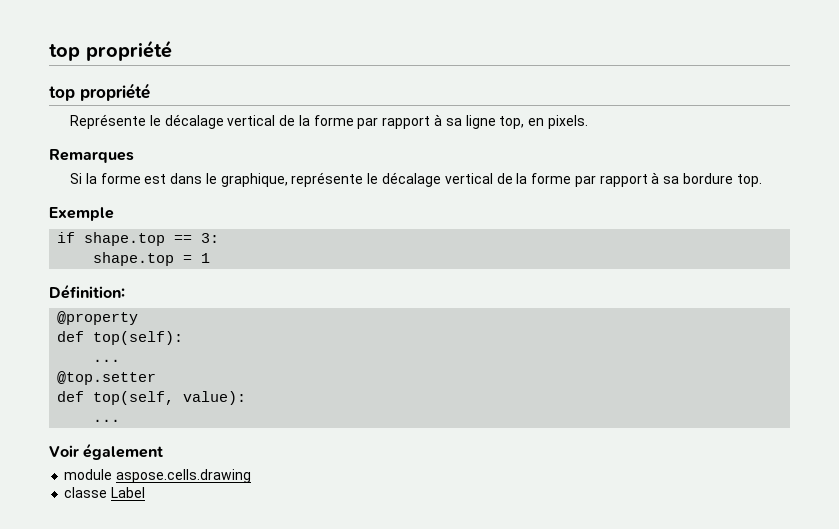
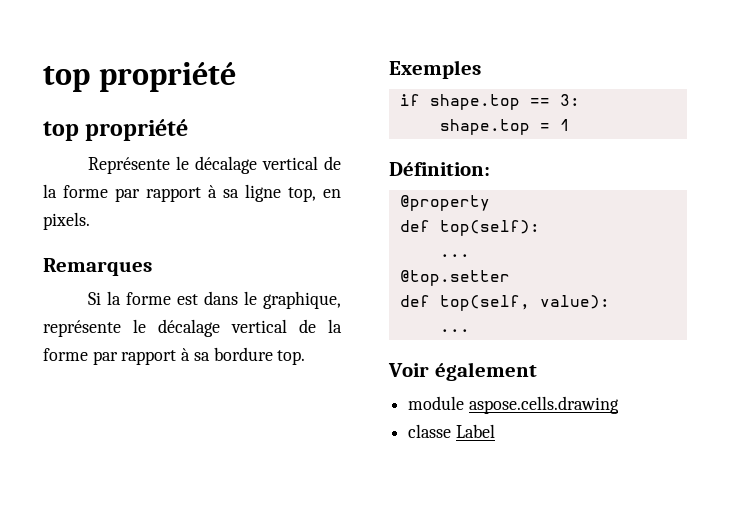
- Exemple
+ Exemples

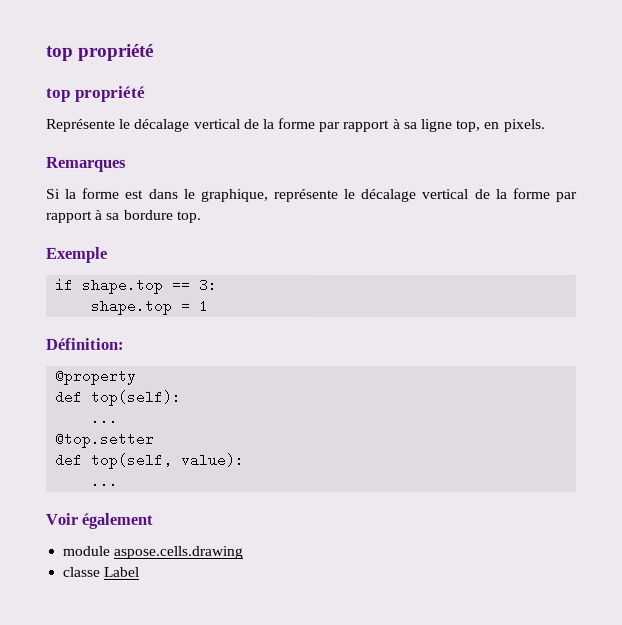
- Exemples
+ Exemple

